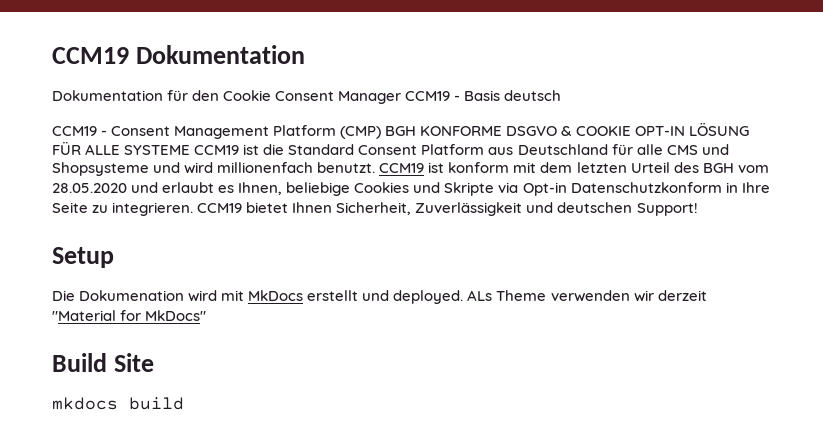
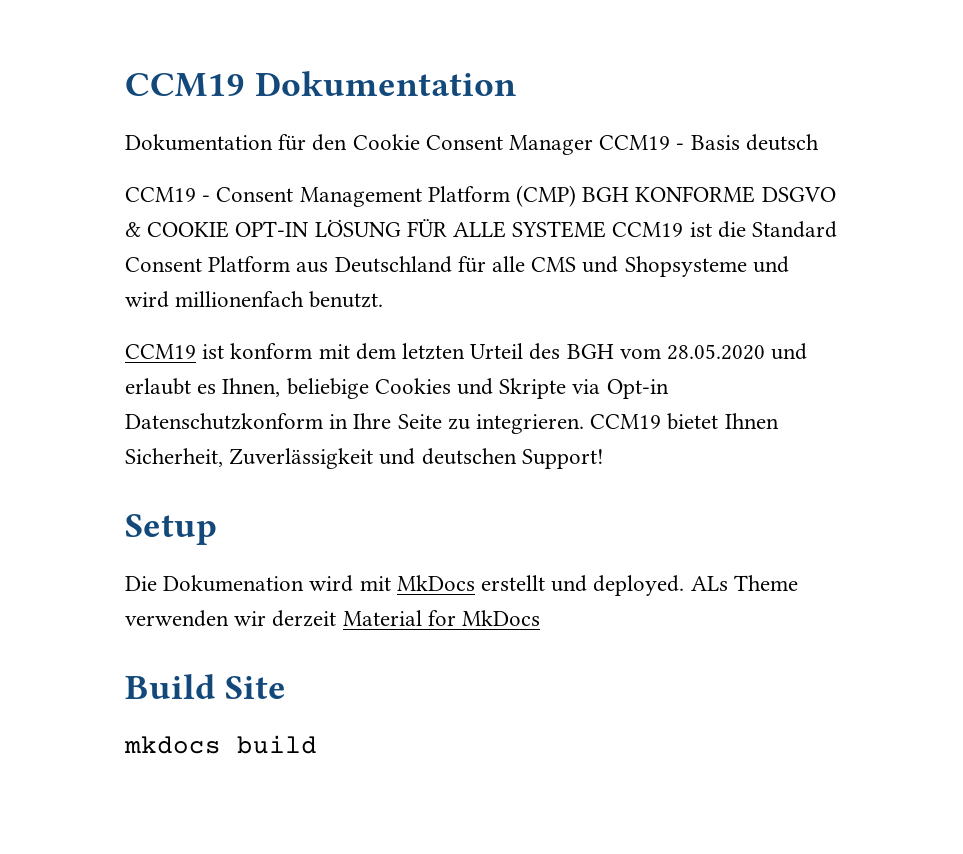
- CCM19 - Consent Management Platform (CMP) BGH KONFORME DSGVO & COOKIE OPT-IN LÖSUNG FÜR ALLE SYSTEME CCM19 ist die Standard Consent Platform aus Deutschland für alle CMS und Shopsysteme und wird millionenfach benutzt. CCM19 ist konform mit dem letzten Urteil des BGH vom 28.05.2020 und erlaubt es Ihnen, beliebige Cookies und Skripte via Opt-in Datenschutzkonform in Ihre Seite zu integrieren.
+ CCM19 - Consent Management Platform (CMP) BGH KONFORME DSGVO & COOKIE OPT-IN LÖSUNG FÜR ALLE SYSTEME CCM19 ist die Standard Consent Platform aus Deutschland für alle CMS und Shopsysteme und wird millionenfach benutzt.
+ CCM19 ist konform mit dem letzten Urteil des BGH vom 28.05.2020 und erlaubt es Ihnen, beliebige Cookies und Skripte via Opt-in Datenschutzkonform in Ihre Seite zu integrieren.
- ALs Theme verwenden wir derzeit "Material for MkDocs"
+ ALs Theme verwenden wir derzeit Material for MkDocs

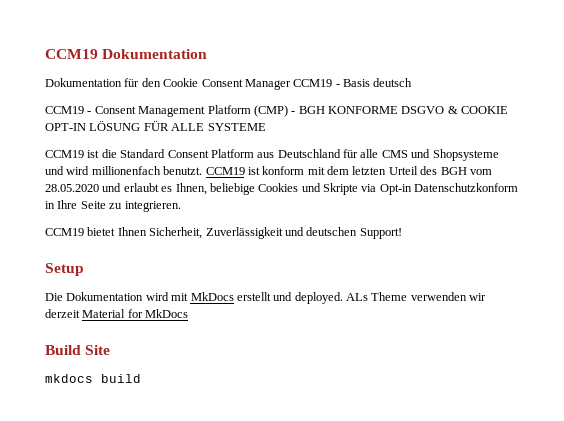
- CCM19 - Consent Management Platform (CMP) BGH KONFORME DSGVO & COOKIE OPT-IN LÖSUNG FÜR ALLE SYSTEME CCM19 ist die Standard Consent Platform aus Deutschland für alle CMS und Shopsysteme und wird millionenfach benutzt.
- CCM19 ist konform mit dem letzten Urteil des BGH vom 28.05.2020 und erlaubt es Ihnen, beliebige Cookies und Skripte via Opt-in Datenschutzkonform in Ihre Seite zu integrieren. CCM19 bietet Ihnen Sicherheit, Zuverlässigkeit und deutschen Support!
+ CCM19 - Consent Management Platform (CMP) - BGH KONFORME DSGVO & COOKIE OPT-IN LÖSUNG FÜR ALLE SYSTEME
+ CCM19 ist die Standard Consent Platform aus Deutschland für alle CMS und Shopsysteme und wird millionenfach benutzt. CCM19 ist konform mit dem letzten Urteil des BGH vom 28.05.2020 und erlaubt es Ihnen, beliebige Cookies und Skripte via Opt-in Datenschutzkonform in Ihre Seite zu integrieren.
+ CCM19 bietet Ihnen Sicherheit, Zuverlässigkeit und deutschen Support!
- Die Dokumenation wird mit MkDocs erstellt und deployed.
+ Die Dokumentation wird mit MkDocs erstellt und deployed.

